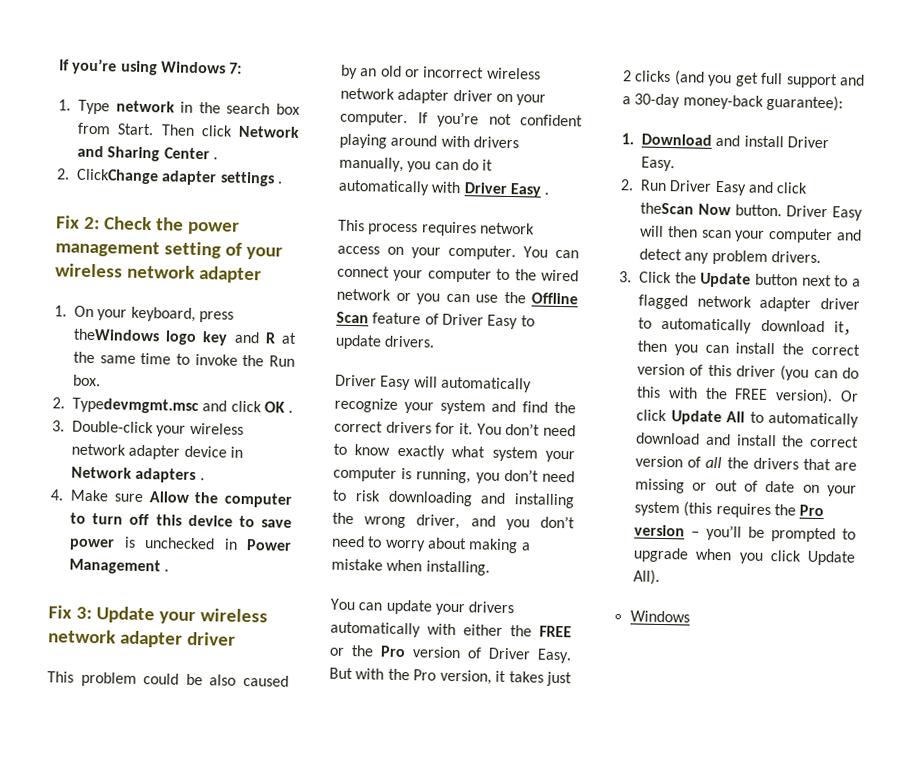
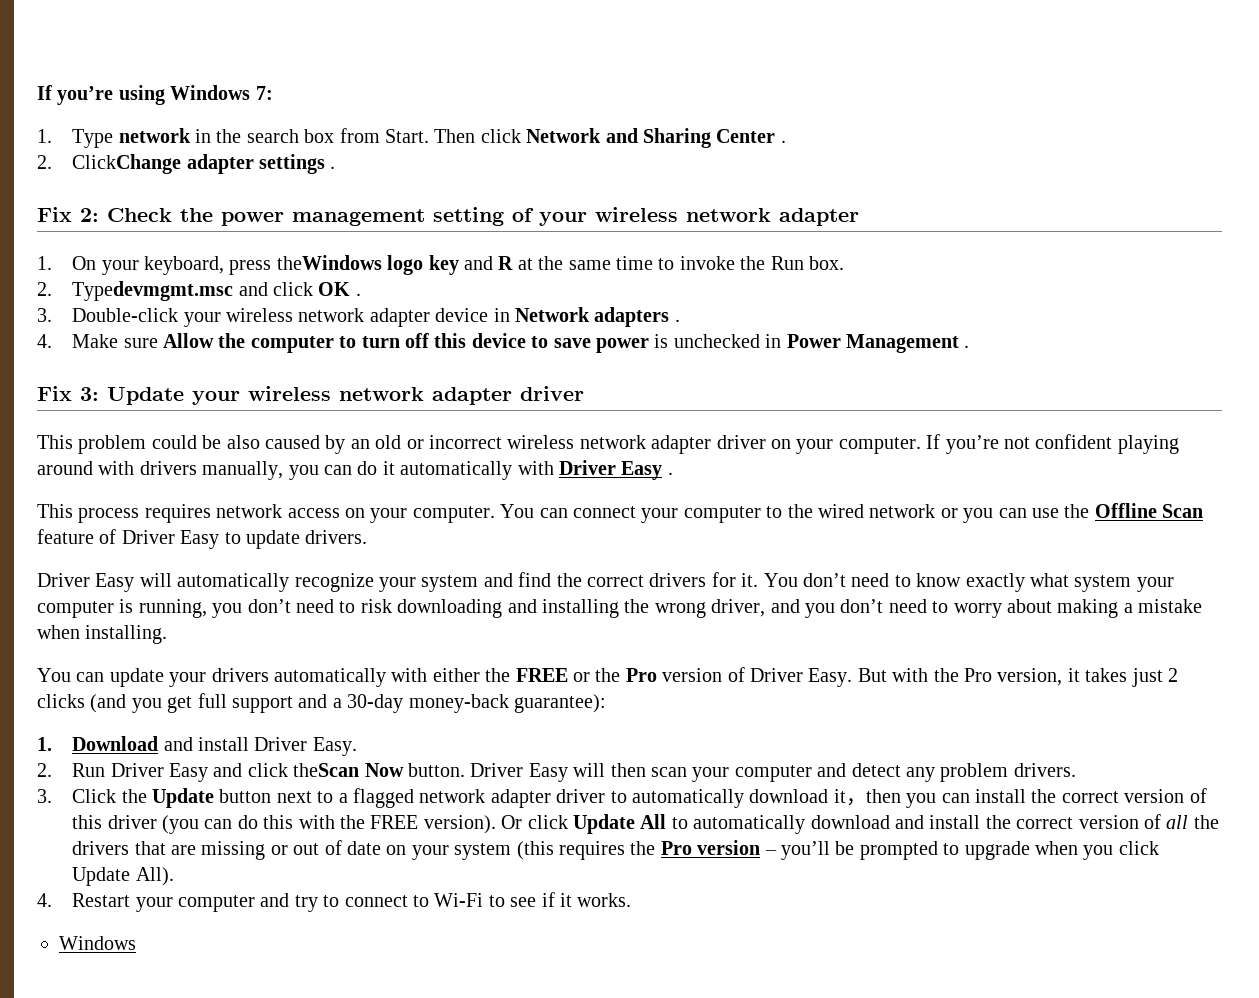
+ 4. Restart your computer and try to connect to Wi-Fi to see if it works.

